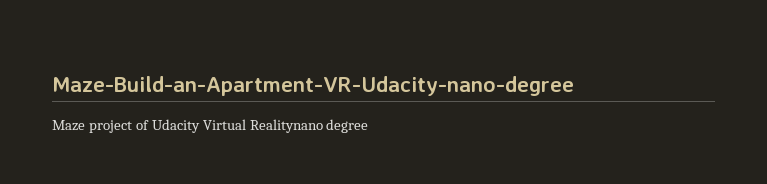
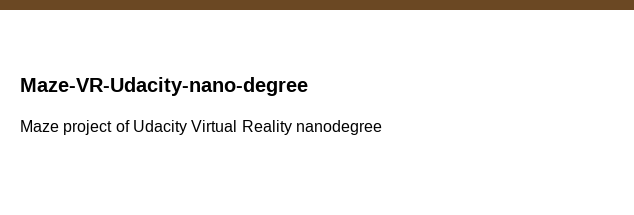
- Maze-Build-an-Apartment-VR-Udacity-nano-degree
+ Maze-VR-Udacity-nano-degree
- Maze project of Udacity Virtual Realitynano degree
+ Maze project of Udacity Virtual Reality nanodegree

